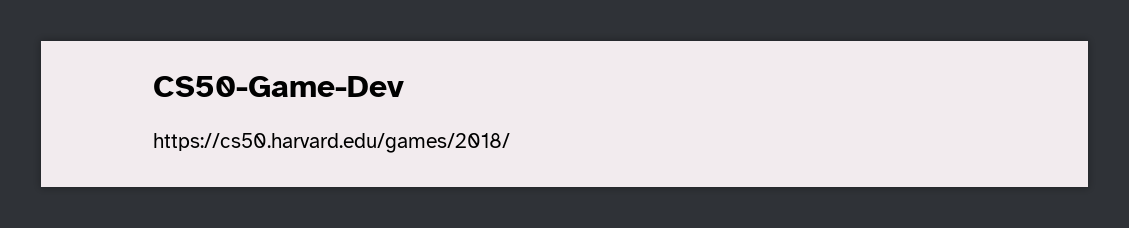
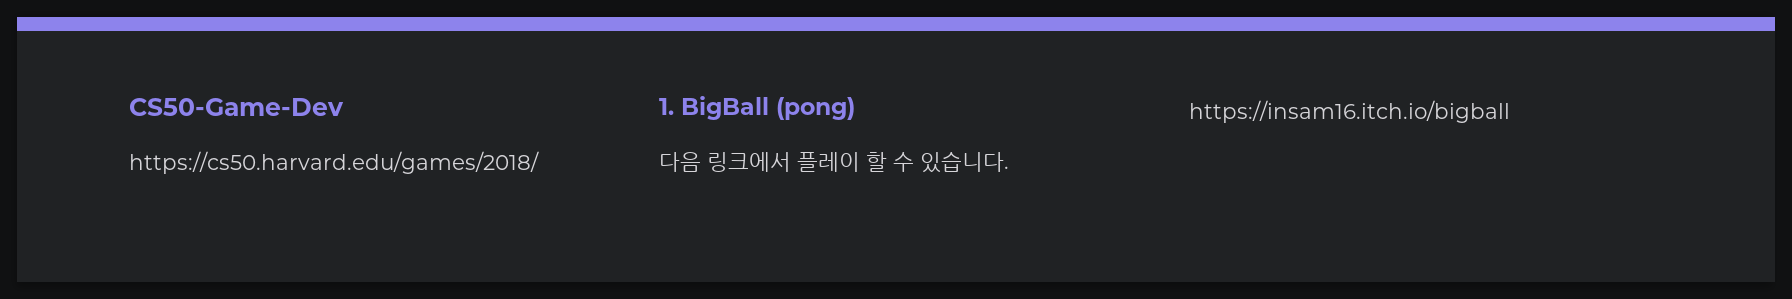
+ 1. BigBall (pong)
+ 다음 링크에서 플레이 할 수 있습니다. https://insam16.itch.io/bigball

